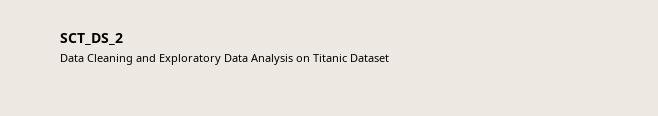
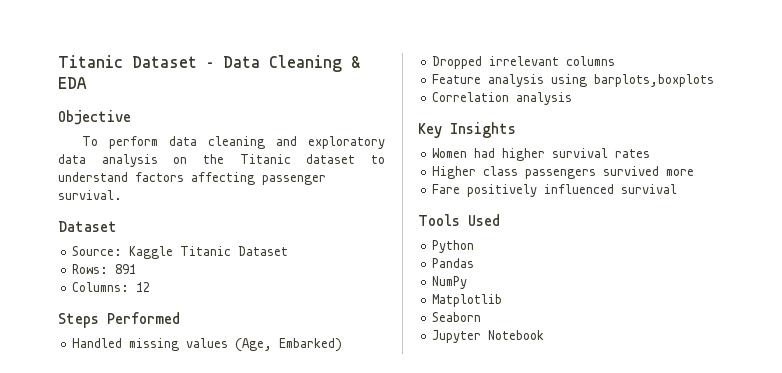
- SCT_DS_2
- Data Cleaning and Exploratory Data Analysis on Titanic Dataset
+ Titanic Dataset – Data Cleaning & EDA
+ Objective
+ To perform data cleaning and exploratory data analysis on the Titanic dataset to understand factors affecting passenger survival.
+ Dataset
+ Source: Kaggle Titanic Dataset
+ Rows: 891
+ Columns: 12
+ Steps Performed
+ Handled missing values (Age, Embarked)
+ Dropped irrelevant columns
+ Feature analysis using barplots,boxplots
+ Correlation analysis
+ Key Insights
+ Women had higher survival rates
+ Higher class passengers survived more
+ Fare positively influenced survival
+ Tools Used
+ Python
+ Pandas
+ NumPy
+ Matplotlib
+ Seaborn
+ Jupyter Notebook

